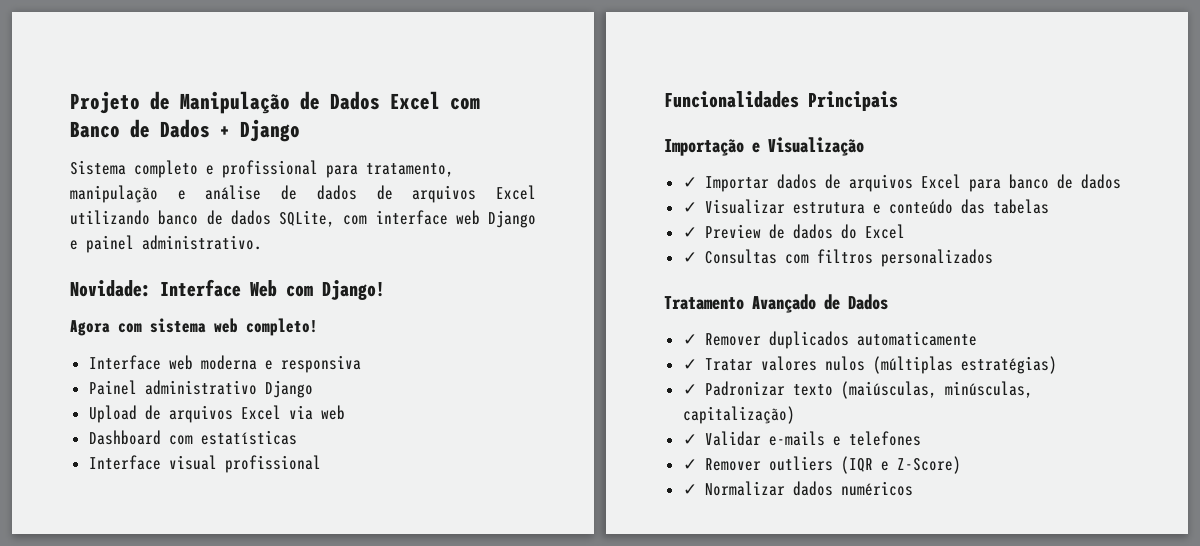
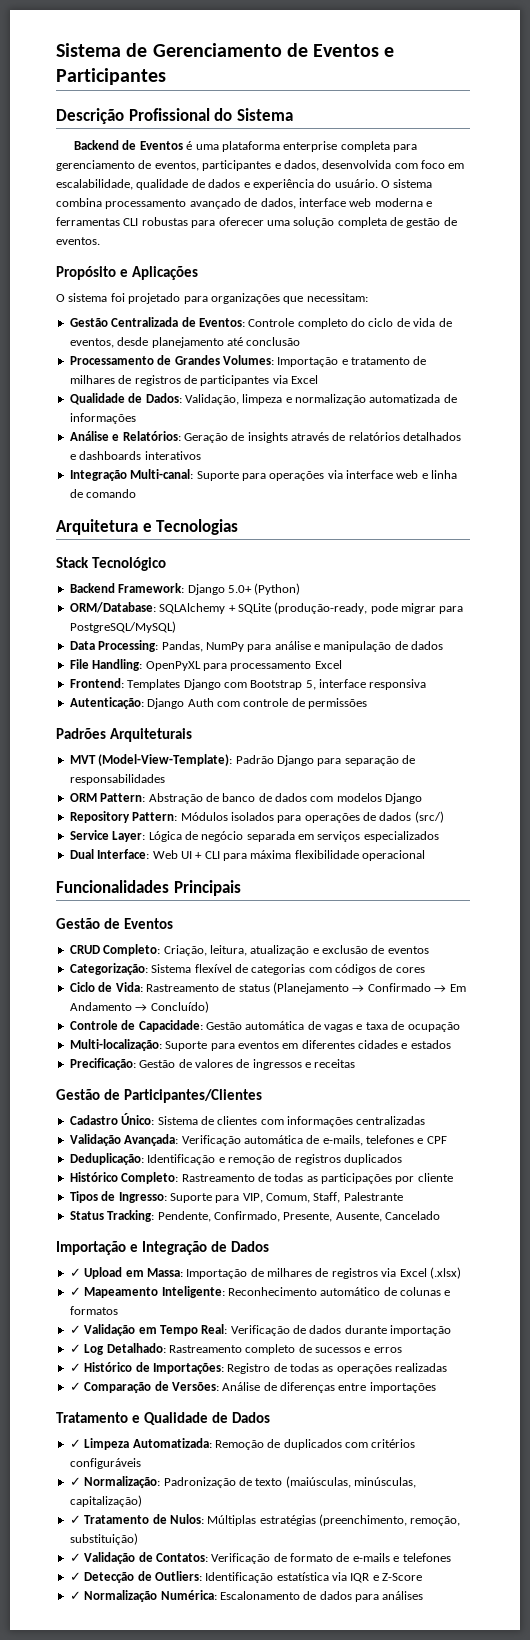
- Projeto de Manipulação de Dados Excel com Banco de Dados + Django
- Sistema completo e profissional para tratamento, manipulação e análise de dados de arquivos Excel utilizando banco de dados SQLite, com interface web Django e painel administrativo.
- Novidade: Interface Web com Django!
- Agora com sistema web completo!
- Interface web moderna e responsiva
- Painel administrativo Django
- Upload de arquivos Excel via web
- Dashboard com estatísticas
- Interface visual profissional
+ Sistema de Gerenciamento de Eventos e Participantes
+ Descrição Profissional do Sistema
+ Backend de Eventos é uma plataforma enterprise completa para gerenciamento de eventos, participantes e dados, desenvolvida com foco em escalabilidade, qualidade de dados e experiência do usuário. O sistema combina processamento avançado de dados, interface web moderna e ferramentas CLI robustas para oferecer uma solução completa de gestão de eventos.
+ Propósito e Aplicações
+ O sistema foi projetado para organizações que necessitam:
+ Gestão Centralizada de Eventos: Controle completo do ciclo de vida de eventos, desde planejamento até conclusão
+ Processamento de Grandes Volumes: Importação e tratamento de milhares de registros de participantes via Excel
+ Qualidade de Dados: Validação, limpeza e normalização automatizada de informações
+ Análise e Relatórios: Geração de insights através de relatórios detalhados e dashboards interativos
+ Integração Multi-canal: Suporte para operações via interface web e linha de comando
+ Arquitetura e Tecnologias
+ Stack Tecnológico
+ Backend Framework: Django 5.0+ (Python)
+ ORM/Database: SQLAlchemy + SQLite (produção-ready, pode migrar para PostgreSQL/MySQL)
+ Data Processing: Pandas, NumPy para análise e manipulação de dados
+ File Handling: OpenPyXL para processamento Excel
+ Frontend: Templates Django com Bootstrap 5, interface responsiva
+ Autenticação: Django Auth com controle de permissões
+ Padrões Arquiteturais
+ MVT (Model-View-Template): Padrão Django para separação de responsabilidades
+ ORM Pattern: Abstração de banco de dados com modelos Django
+ Repository Pattern: Módulos isolados para operações de dados (src/)
+ Service Layer: Lógica de negócio separada em serviços especializados
+ Dual Interface: Web UI + CLI para máxima flexibilidade operacional
  Funcionalidades Principais
- Importação e Visualização
- ✓ Importar dados de arquivos Excel para banco de dados
- ✓ Visualizar estrutura e conteúdo das tabelas
- ✓ Preview de dados do Excel
- ✓ Consultas com filtros personalizados
- Tratamento Avançado de Dados
- ✓ Remover duplicados automaticamente
- ✓ Tratar valores nulos (múltiplas estratégias)
- ✓ Padronizar texto (maiúsculas, minúsculas, capitalização)
+ Gestão de Eventos
+ CRUD Completo: Criação, leitura, atualização e exclusão de eventos
+ Categorização: Sistema flexível de categorias com códigos de cores
+ Ciclo de Vida: Rastreamento de status (Planejamento → Confirmado → Em Andamento → Concluído)
+ Controle de Capacidade: Gestão automática de vagas e taxa de ocupação
+ Multi-localização: Suporte para eventos em diferentes cidades e estados
+ Precificação: Gestão de valores de ingressos e receitas
+ Gestão de Participantes/Clientes
+ Cadastro Único: Sistema de clientes com informações centralizadas
+ Validação Avançada: Verificação automática de e-mails, telefones e CPF
+ Deduplicação: Identificação e remoção de registros duplicados
+ Histórico Completo: Rastreamento de todas as participações por cliente
+ Tipos de Ingresso: Suporte para VIP, Comum, Staff, Palestrante
+ Status Tracking: Pendente, Confirmado, Presente, Ausente, Cancelado
+ Importação e Integração de Dados
+ ✓ Upload em Massa: Importação de milhares de registros via Excel (.xlsx)
+ ✓ Mapeamento Inteligente: Reconhecimento automático de colunas e formatos
+ ✓ Validação em Tempo Real: Verificação de dados durante importação
+ ✓ Log Detalhado: Rastreamento completo de sucessos e erros
+ ✓ Histórico de Importações: Registro de todas as operações realizadas
+ ✓ Comparação de Versões: Análise de diferenças entre importações
+ Tratamento e Qualidade de Dados
+ ✓ Limpeza Automatizada: Remoção de duplicados com critérios configuráveis
+ ✓ Normalização: Padronização de texto (maiúsculas, minúsculas, capitalização)
- ✓ Validar e-mails e telefones
- ✓ Remover outliers (IQR e Z-Score)
- ✓ Normalizar dados numéricos
+ ✓ Tratamento de Nulos: Múltiplas estratégias (preenchimento, remoção, substituição)
+ ✓ Validação de Contatos: Verificação de formato de e-mails e telefones
+ ✓ Detecção de Outliers: Identificação estatística via IQR e Z-Score
+ ✓ Normalização Numérica: Escalonamento de dados para análises

